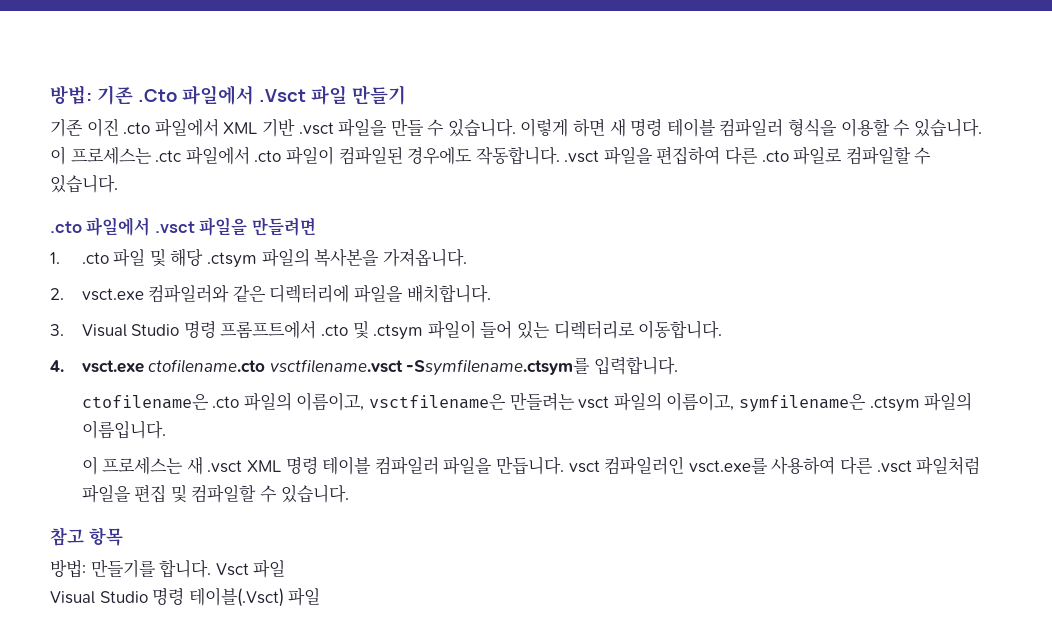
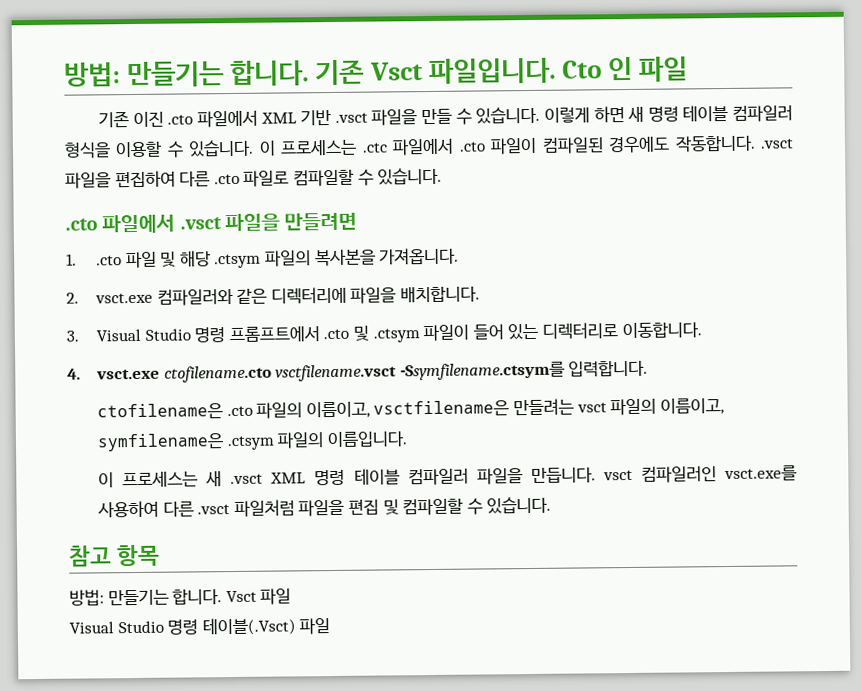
- 방법: 기존 .Cto 파일에서 .Vsct 파일 만들기
+ 방법: 만들기는 합니다. 기존 Vsct 파일입니다. Cto 인 파일
  참고 항목
- 방법: 만들기를 합니다.
+ 방법: 만들기는 합니다.

